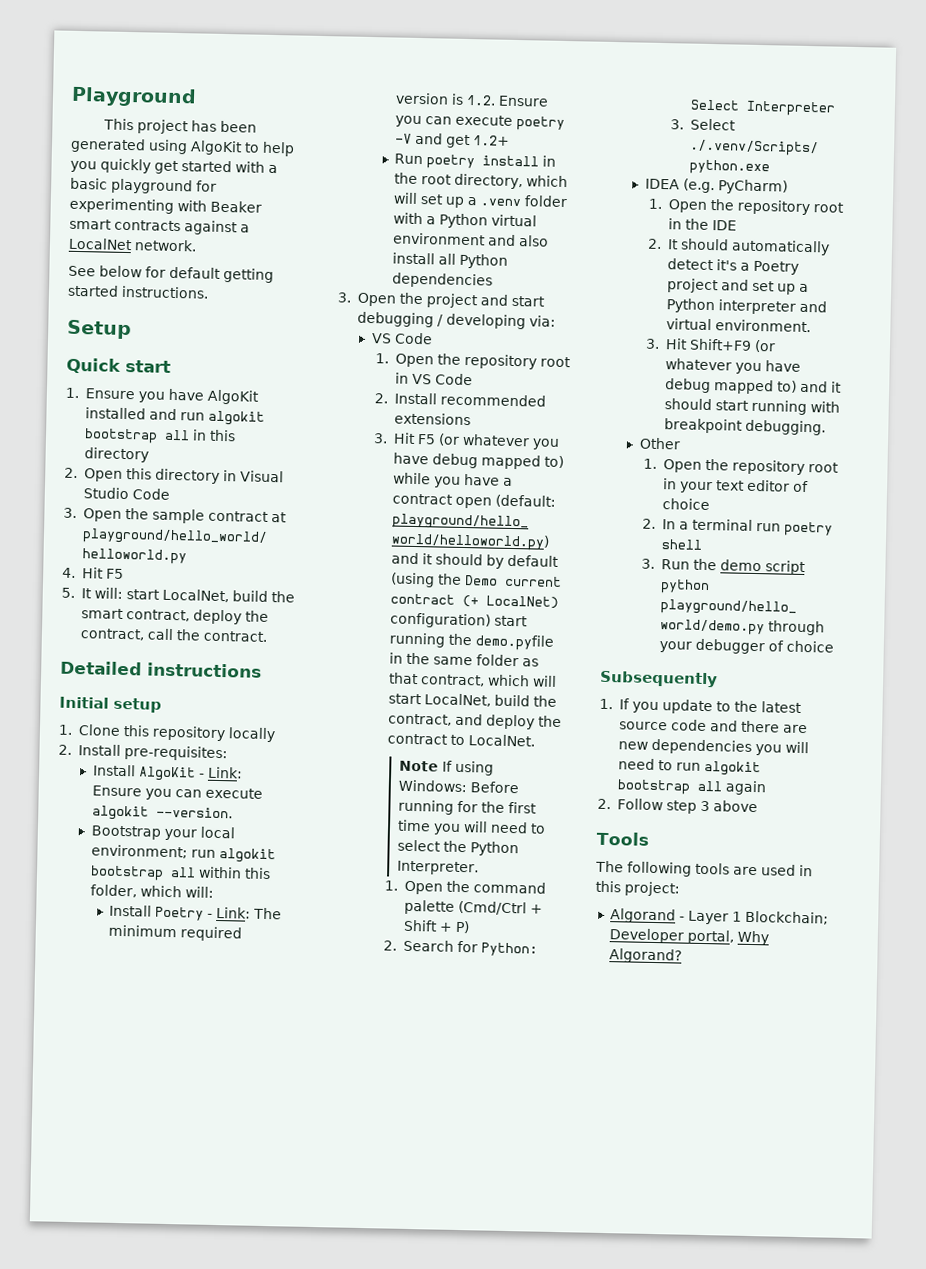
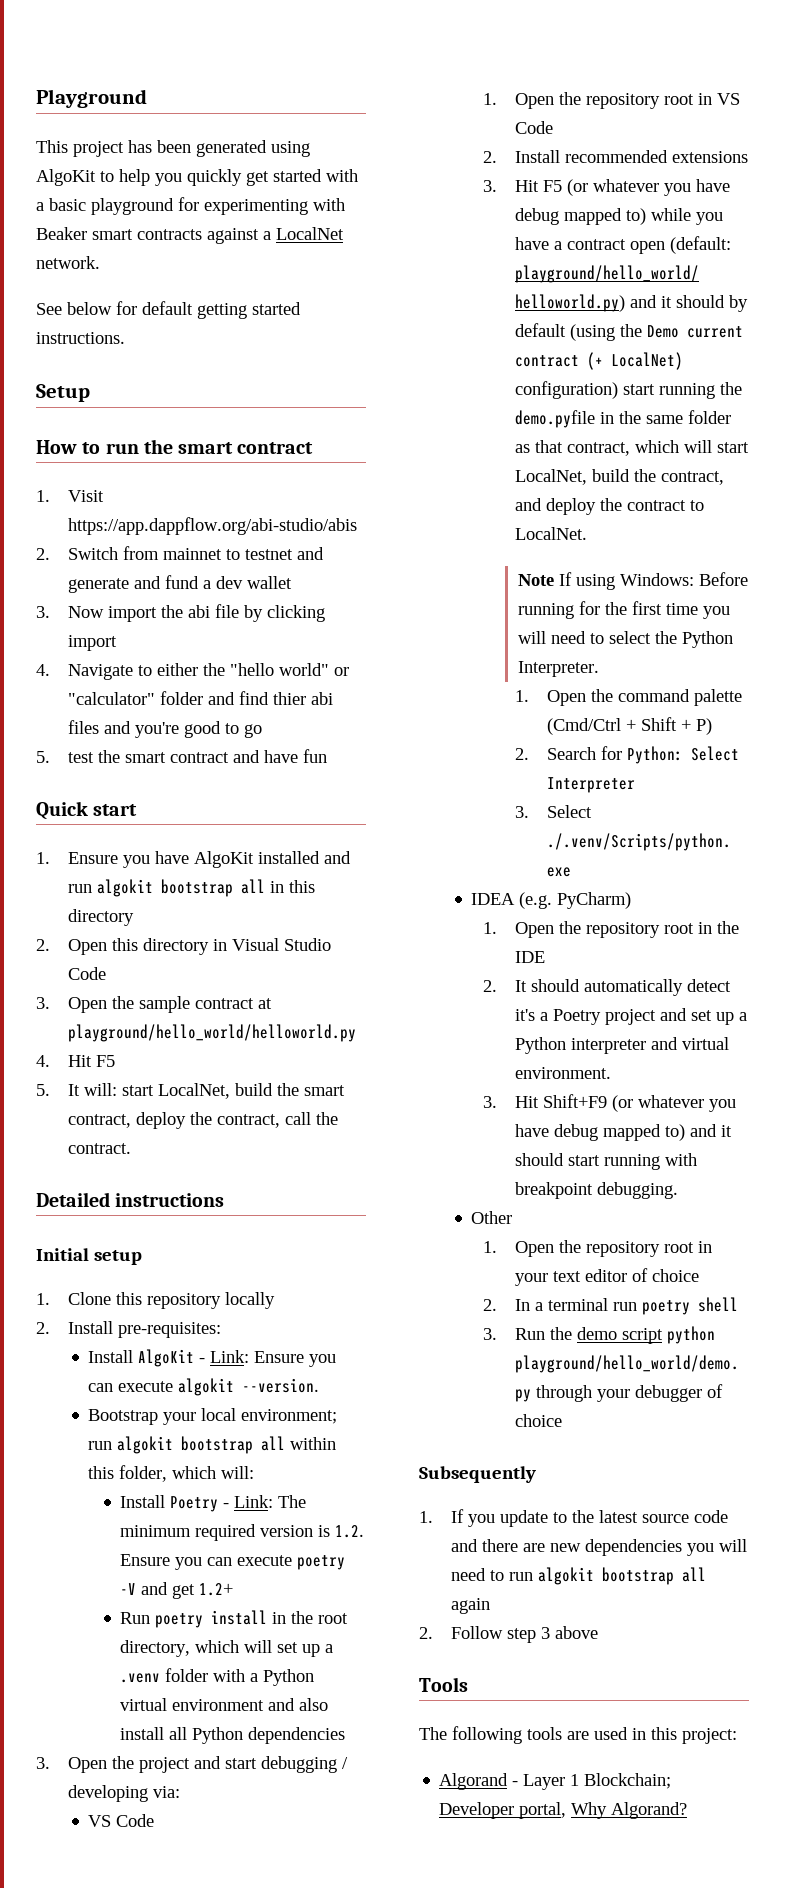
+ How to run the smart contract
+ 1. Visit https://app.dappflow.org/abi-studio/abis
+ 2. Switch from mainnet to testnet and generate and fund a dev wallet
+ 3. Now import the abi file by clicking import
+ 4. Navigate to either the "hello world" or "calculator" folder and find thier abi files and you're good to go
+ 5. test the smart contract and have fun

